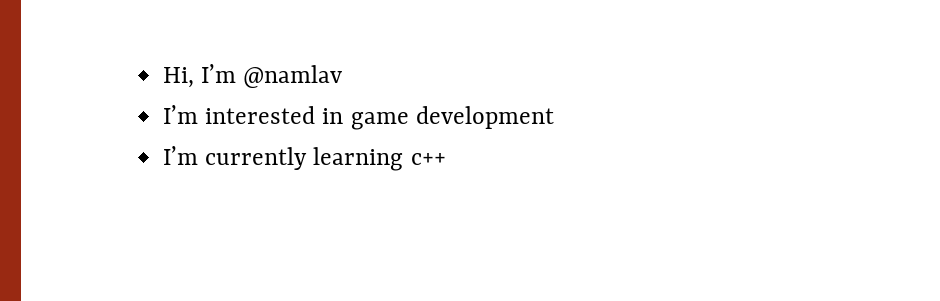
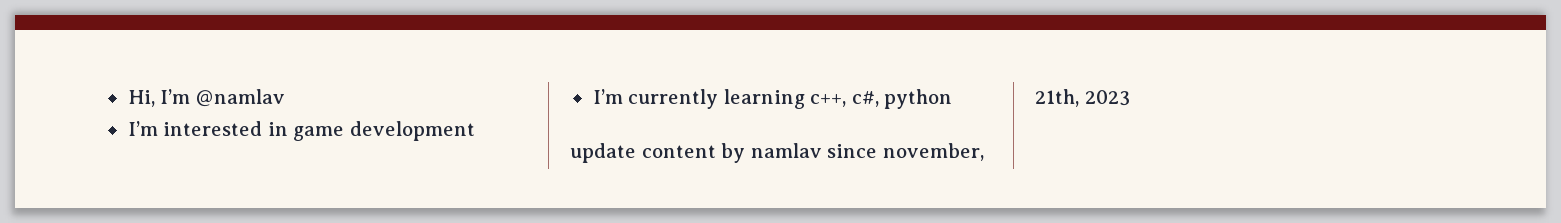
- I’m currently learning c++
+ I’m currently learning c++, c#, python
+ update content by namlav since november, 21th, 2023

